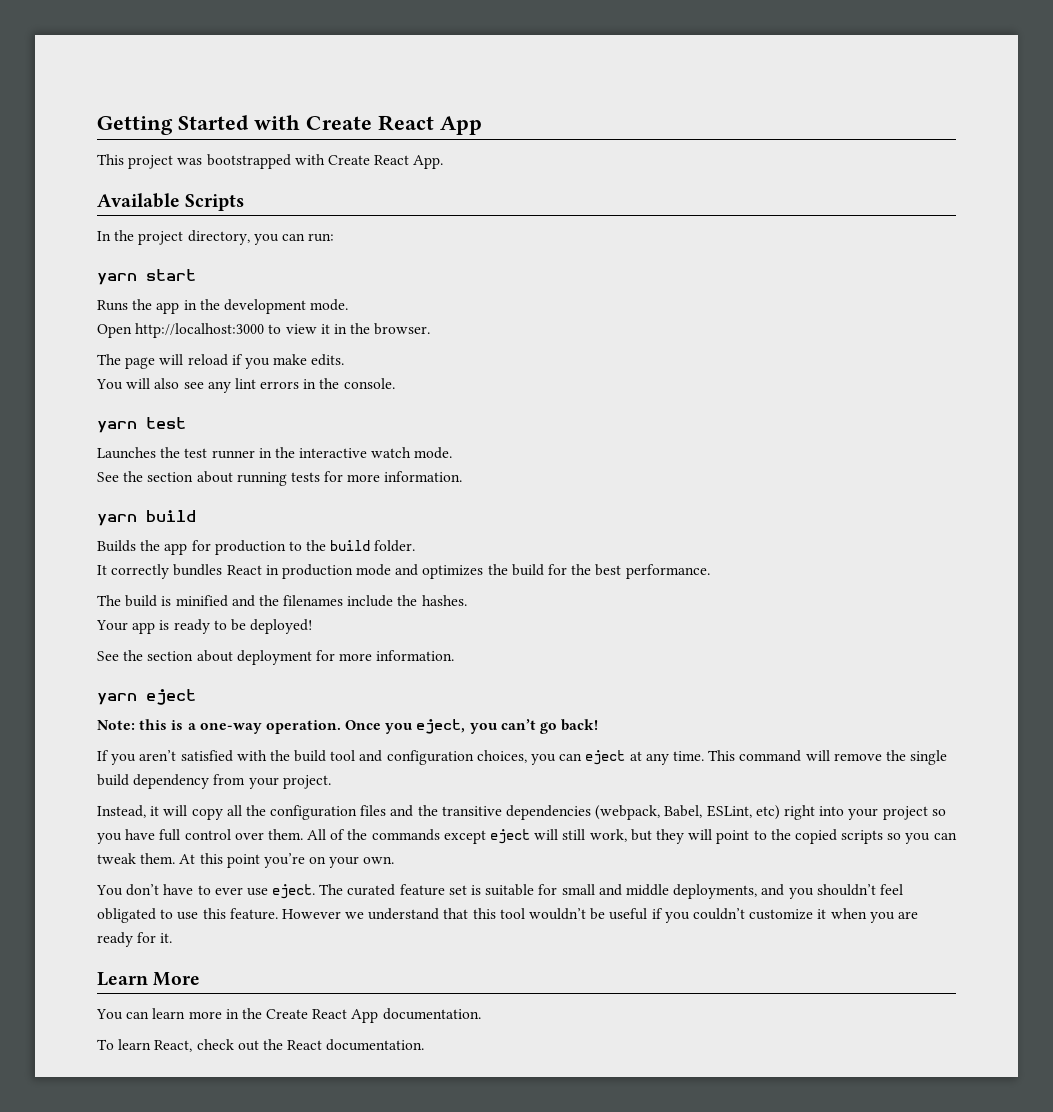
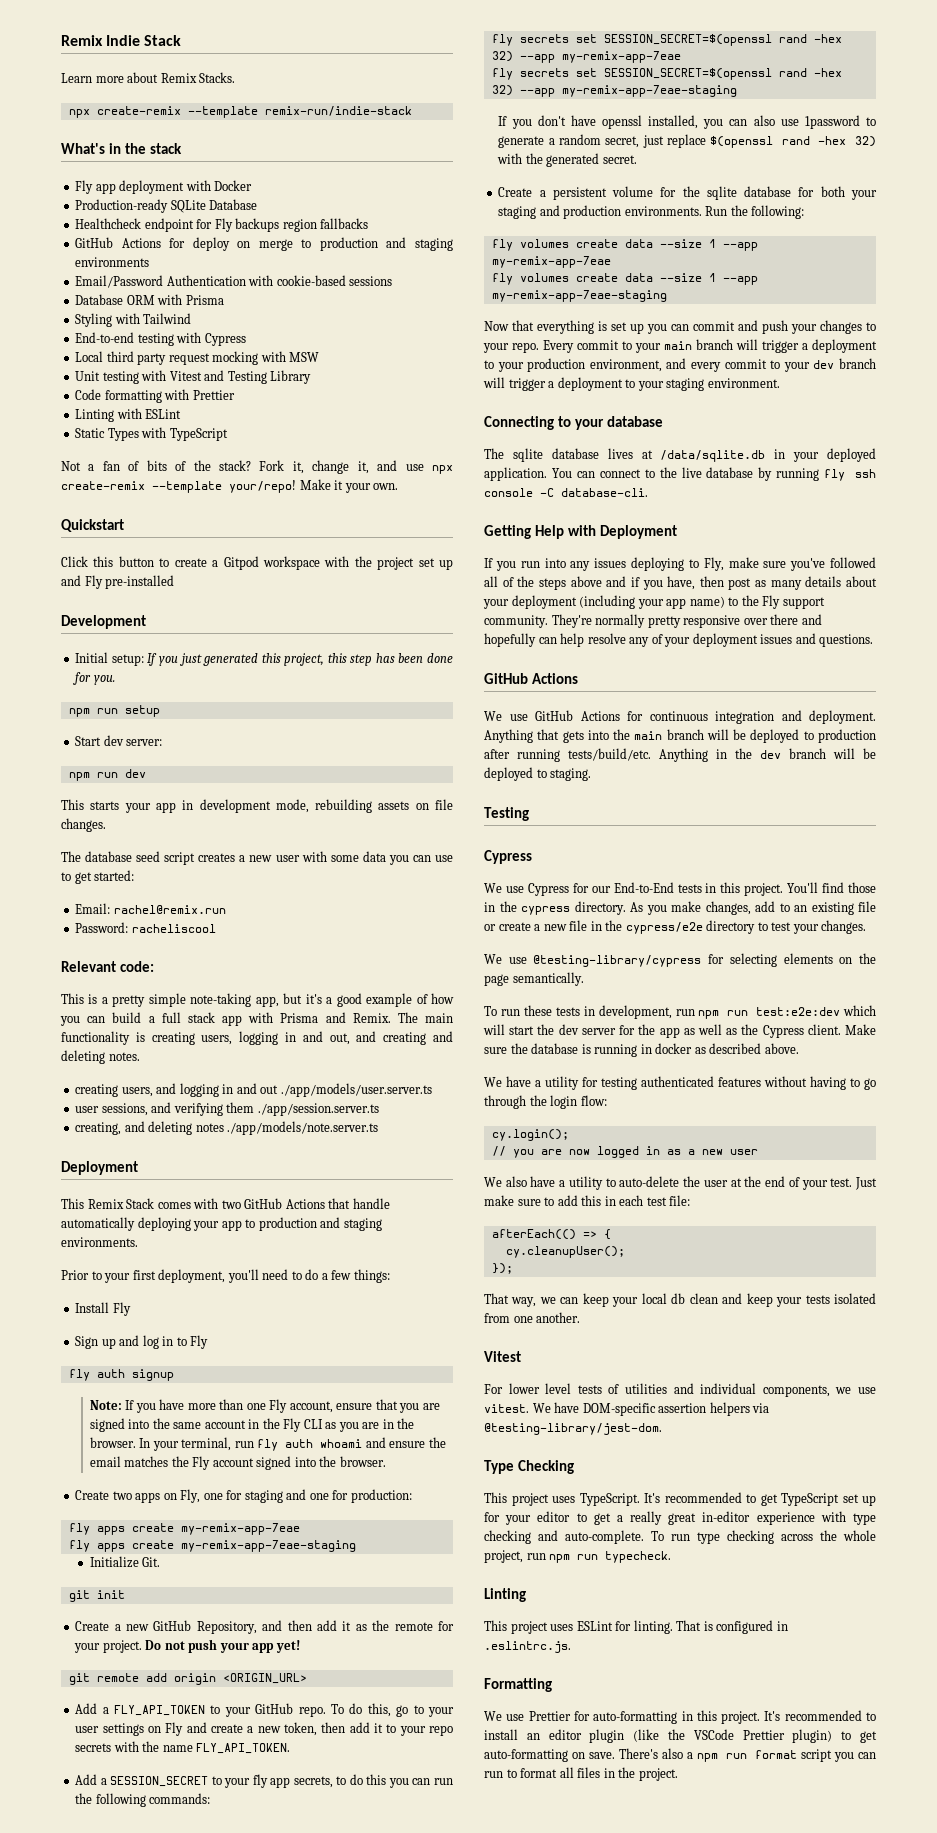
- Getting Started with Create React App
- This project was bootstrapped with Create React App.
- Available Scripts
- In the project directory, you can run:
- yarn start
- Runs the app in the development mode.
- Open http://localhost:3000 to view it in the browser.
- The page will reload if you make edits.
- You will also see any lint errors in the console.
- yarn test
- Launches the test runner in the interactive watch mode.
- See the section about running tests for more information.
- yarn build
- Builds the app for production to the build folder.
- It correctly bundles React in production mode and optimizes the build for the best performance.
- The build is minified and the filenames include the hashes.
- Your app is ready to be deployed!
- See the section about deployment for more information.
- yarn eject
- Note: this is a one-way operation. Once you eject, you can’t go back!
- If you aren’t satisfied with the build tool and configuration choices, you can eject at any time. This command will remove the single build dependency from your project.
- Instead, it will copy all the configuration files and the transitive dependencies (webpack, Babel, ESLint, etc) right into your project so you have full control over them. All of the commands except eject will still work, but they will point to the copied scripts so you can tweak them. At this point you’re on your own.
- You don’t have to ever use eject. The curated feature set is suitable for small and middle deployments, and you shouldn’t feel obligated to use this feature. However we understand that this tool wouldn’t be useful if you couldn’t customize it when you are ready for it.
- Learn More
- You can learn more in the Create React App documentation.
- To learn React, check out the React documentation.
+ Remix Indie Stack
+ Learn more about Remix Stacks.
+ npx create-remix --template remix-run/indie-stack
+ What's in the stack
+ Fly app deployment with Docker
+ Production-ready SQLite Database
+ Healthcheck endpoint for Fly backups region fallbacks
+ GitHub Actions for deploy on merge to production and staging environments
+ Email/Password Authentication with cookie-based sessions
+ Database ORM with Prisma
+ Styling with Tailwind
+ End-to-end testing with Cypress
+ Local third party request mocking with MSW
+ Unit testing with Vitest and Testing Library
+ Code formatting with Prettier
+ Linting with ESLint
+ Static Types with TypeScript
+ Not a fan of bits of the stack? Fork it, change it, and use npx create-remix --template your/repo! Make it your own.
+ Quickstart
+ Click this button to create a Gitpod workspace with the project set up and Fly pre-installed
+ Development
+ Initial setup: If you just generated this project, this step has been done for you.
+ npm run setup
+ Start dev server:
+ npm run dev
+ This starts your app in development mode, rebuilding assets on file changes.
+ The database seed script creates a new user with some data you can use to get started:
+ Email: rachel@remix.run
+ Password: racheliscool
+ Relevant code:
+ This is a pretty simple note-taking app, but it's a good example of how you can build a full stack app with Prisma and Remix. The main functionality is creating users, logging in and out, and creating and deleting notes.
+ creating users, and logging in and out ./app/models/user.server.ts
+ user sessions, and verifying them ./app/session.server.ts
+ creating, and deleting notes ./app/models/note.server.ts
+ Deployment
+ This Remix Stack comes with two GitHub Actions that handle automatically deploying your app to production and staging environments.
+ Prior to your first deployment, you'll need to do a few things:
+ Install Fly
+ Sign up and log in to Fly
+ fly auth signup
+ Note: If you have more than one Fly account, ensure that you are signed into the same account in the Fly CLI as you are in the browser. In your terminal, run fly auth whoami and ensure the email matches the Fly account signed into the browser.
+ Create two apps on Fly, one for staging and one for production:
+ fly apps create my-remix-app-7eae
+ fly apps create my-remix-app-7eae-staging
+ Initialize Git.
+ git init
+ Create a new GitHub Repository, and then add it as the remote for your project. Do not push your app yet!
+ git remote add origin <ORIGIN_URL>
+ Add a FLY_API_TOKEN to your GitHub repo. To do this, go to your user settings on Fly and create a new token, then add it to your repo secrets with the name FLY_API_TOKEN.
+ Add a SESSION_SECRET to your fly app secrets, to do this you can run the following commands:
+ fly secrets set SESSION_SECRET=$(openssl rand -hex 32) --app my-remix-app-7eae
+ fly secrets set SESSION_SECRET=$(openssl rand -hex 32) --app my-remix-app-7eae-staging
+ If you don't have openssl installed, you can also use 1password to generate a random secret, just replace $(openssl rand -hex 32) with the generated secret.
+ Create a persistent volume for the sqlite database for both your staging and production environments. Run the following:
+ fly volumes create data --size 1 --app my-remix-app-7eae
+ fly volumes create data --size 1 --app my-remix-app-7eae-staging
+ Now that everything is set up you can commit and push your changes to your repo. Every commit to your main branch will trigger a deployment to your production environment, and every commit to your dev branch will trigger a deployment to your staging environment.
+ Connecting to your database
+ The sqlite database lives at /data/sqlite.db in your deployed application. You can connect to the live database by running fly ssh console -C database-cli.
+ Getting Help with Deployment
+ If you run into any issues deploying to Fly, make sure you've followed all of the steps above and if you have, then post as many details about your deployment (including your app name) to the Fly support community. They're normally pretty responsive over there and hopefully can help resolve any of your deployment issues and questions.
+ GitHub Actions
+ We use GitHub Actions for continuous integration and deployment. Anything that gets into the main branch will be deployed to production after running tests/build/etc. Anything in the dev branch will be deployed to staging.
+ Testing
+ Cypress
+ We use Cypress for our End-to-End tests in this project. You'll find those in the cypress directory. As you make changes, add to an existing file or create a new file in the cypress/e2e directory to test your changes.
+ We use @testing-library/cypress for selecting elements on the page semantically.
+ To run these tests in development, run npm run test:e2e:dev which will start the dev server for the app as well as the Cypress client. Make sure the database is running in docker as described above.
+ We have a utility for testing authenticated features without having to go through the login flow:
+ cy.login();
+ // you are now logged in as a new user
+ We also have a utility to auto-delete the user at the end of your test. Just make sure to add this in each test file:
+ afterEach(() => {
+ cy.cleanupUser();
+ });
+ That way, we can keep your local db clean and keep your tests isolated from one another.
+ Vitest
+ For lower level tests of utilities and individual components, we use vitest. We have DOM-specific assertion helpers via @testing-library/jest-dom.
+ Type Checking
+ This project uses TypeScript. It's recommended to get TypeScript set up for your editor to get a really great in-editor experience with type checking and auto-complete. To run type checking across the whole project, run npm run typecheck.
+ Linting
+ This project uses ESLint for linting. That is configured in .eslintrc.js.
+ Formatting
+ We use Prettier for auto-formatting in this project. It's recommended to install an editor plugin (like the VSCode Prettier plugin) to get auto-formatting on save. There's also a npm run format script you can run to format all files in the project.

